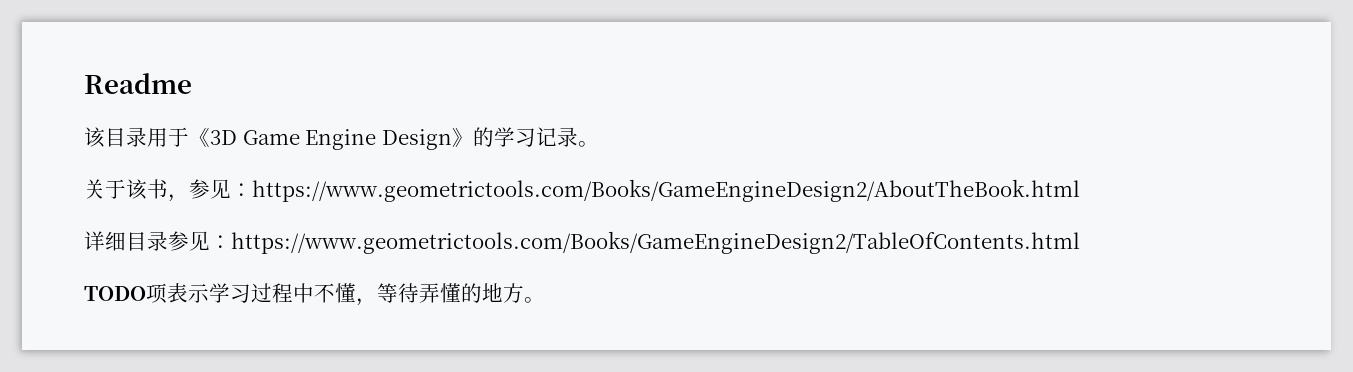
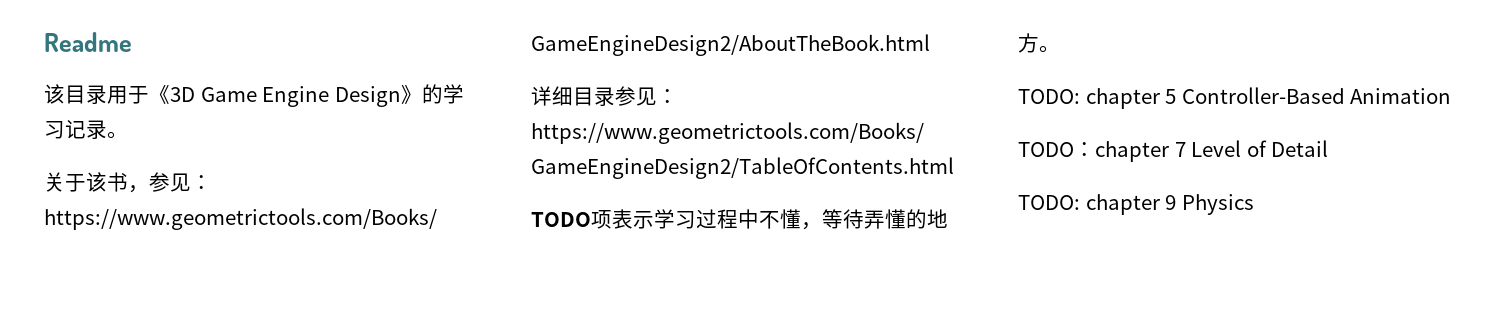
+ TODO: chapter 5 Controller-Based Animation
+ TODO：chapter 7 Level of Detail
+ TODO: chapter 9 Physics

